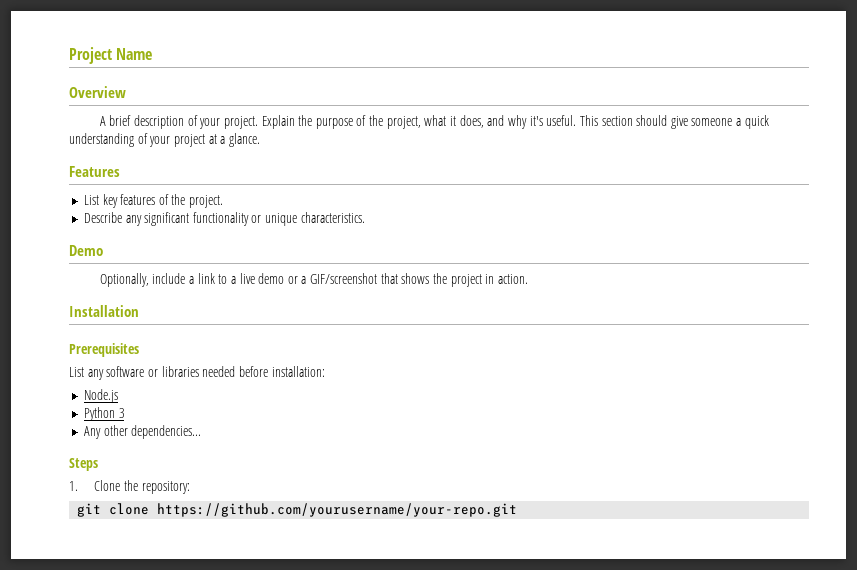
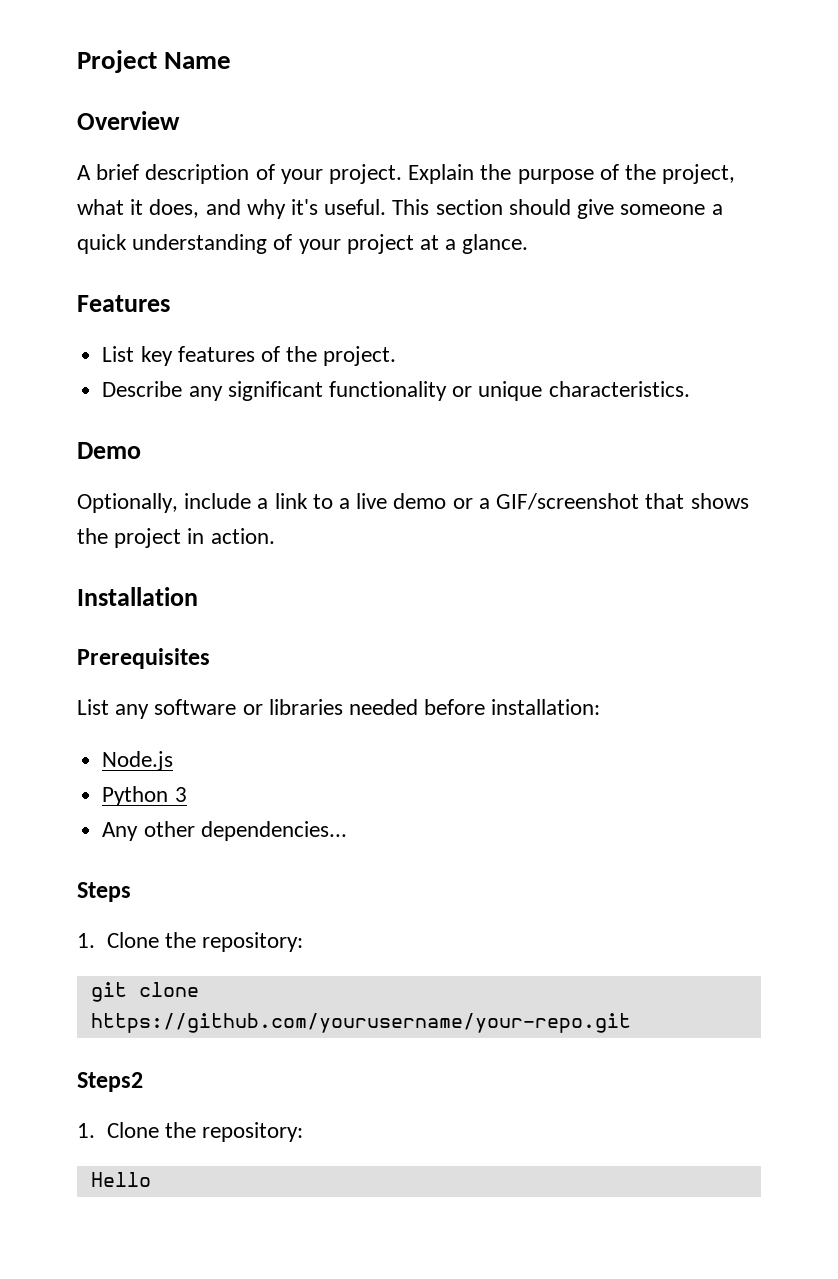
+ Steps2
+ 1. Clone the repository:
+ Hello

